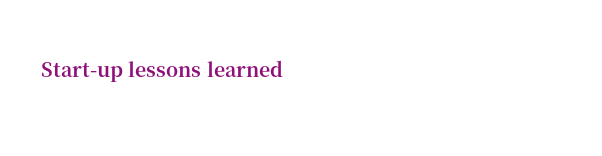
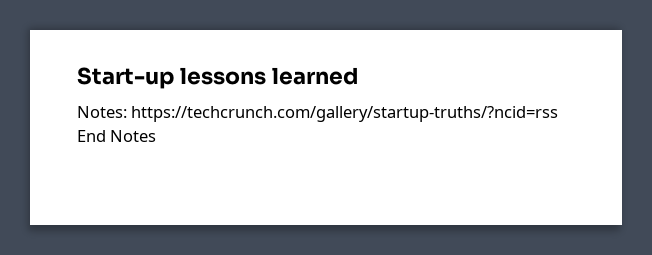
+ Notes: https://techcrunch.com/gallery/startup-truths/?ncid=rss End Notes

